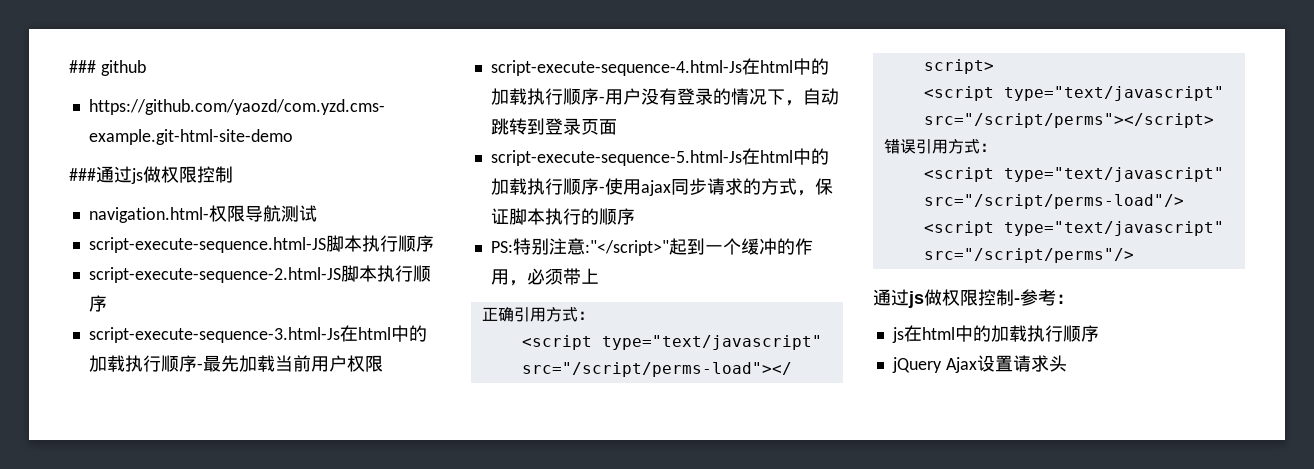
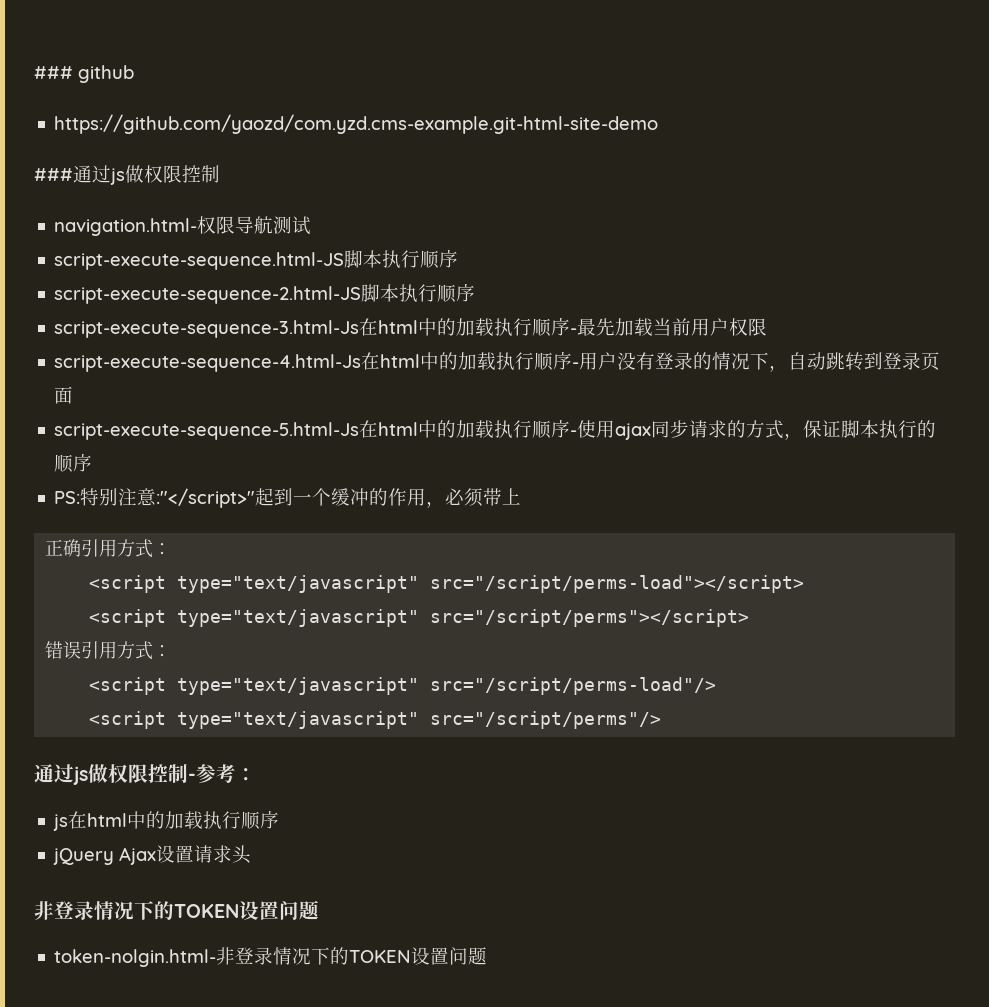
  jQuery Ajax设置请求头
+ 非登录情况下的TOKEN设置问题
+ token-nolgin.html-非登录情况下的TOKEN设置问题

